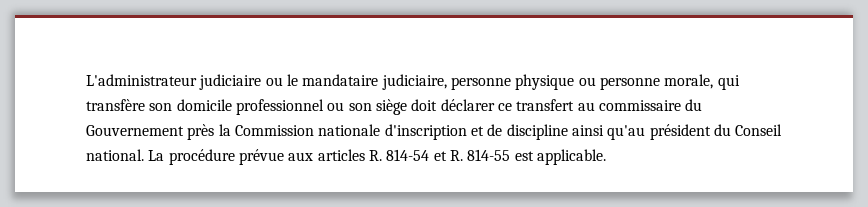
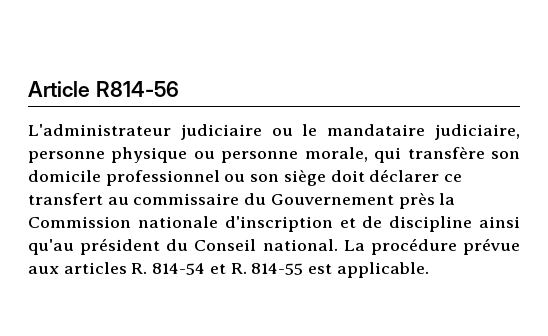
+ Article R814-56

